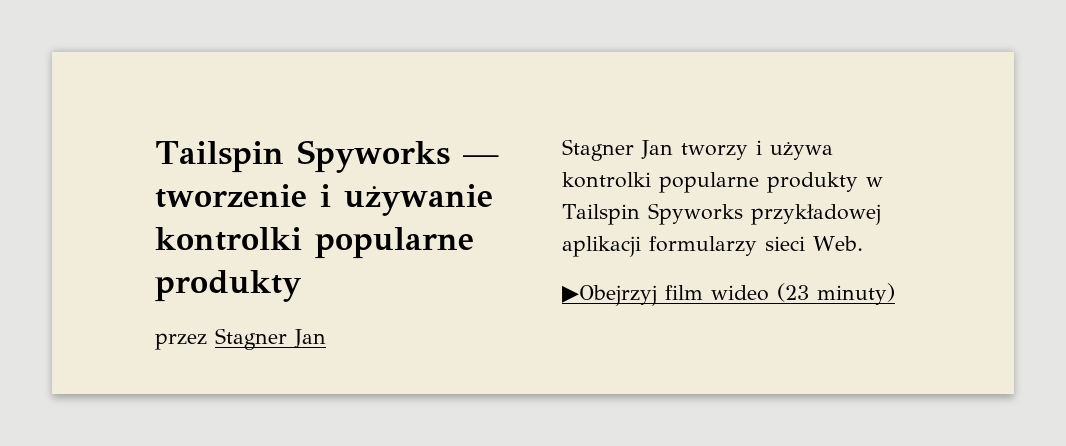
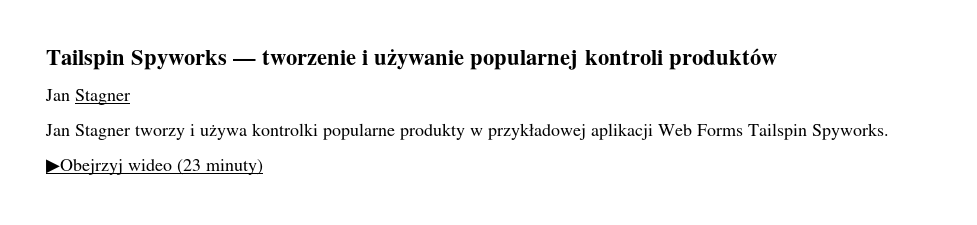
- Tailspin Spyworks — tworzenie i używanie kontrolki popularne produkty
- przez Stagner Jan
- Stagner Jan tworzy i używa kontrolki popularne produkty w Tailspin Spyworks przykładowej aplikacji formularzy sieci Web.
+ Tailspin Spyworks — tworzenie i używanie popularnej kontroli produktów
+ Jan Stagner
+ Jan Stagner tworzy i używa kontrolki popularne produkty w przykładowej aplikacji Web Forms Tailspin Spyworks.
- ▶Obejrzyj film wideo (23 minuty)
+ ▶Obejrzyj wideo (23 minuty)

